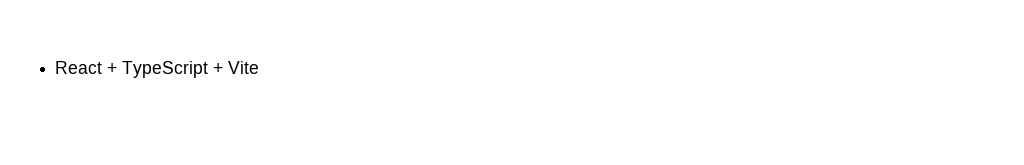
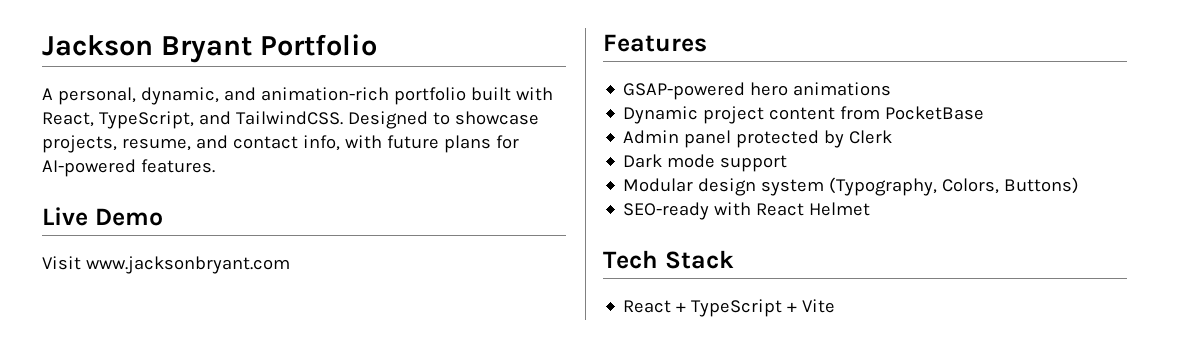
+ Jackson Bryant Portfolio
+ A personal, dynamic, and animation-rich portfolio built with React, TypeScript, and TailwindCSS. Designed to showcase projects, resume, and contact info, with future plans for AI-powered features.
+ Live Demo
+ Visit www.jacksonbryant.com
+ Features
+ GSAP-powered hero animations
+ Dynamic project content from PocketBase
+ Admin panel protected by Clerk
+ Dark mode support
+ Modular design system (Typography, Colors, Buttons)
+ SEO-ready with React Helmet
+ Tech Stack

